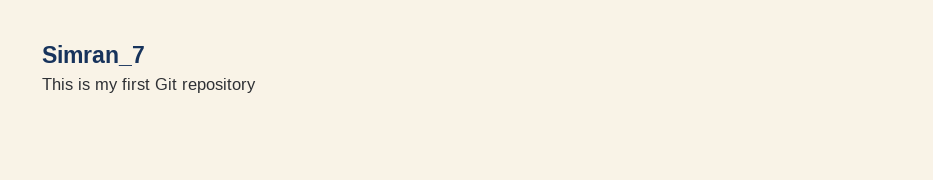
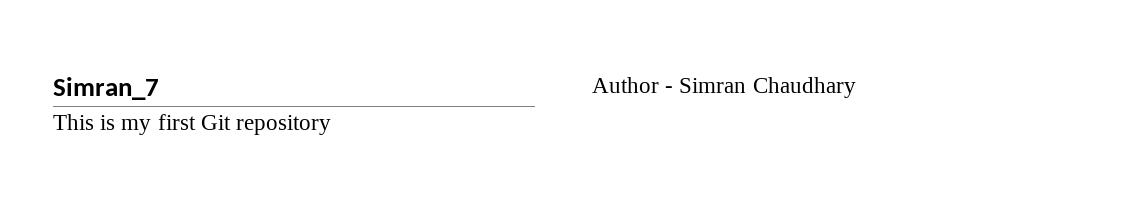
+ Author - Simran Chaudhary

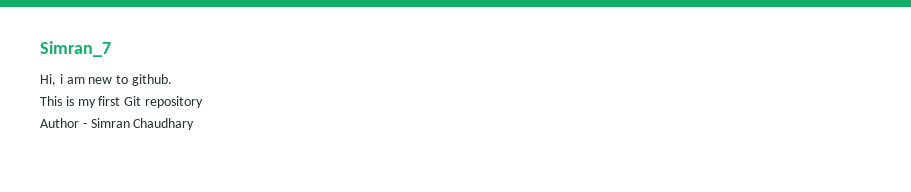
+ Hi, i am new to github.

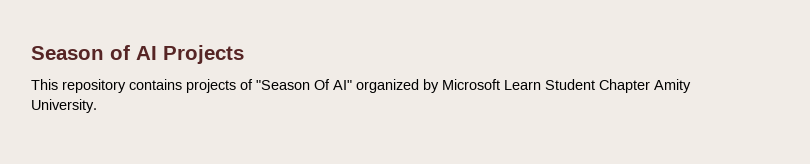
- Simran_7
- Hi, i am new to github.
- This is my first Git repository
- Author - Simran Chaudhary
+ Season of AI Projects
+ This repository contains projects of "Season Of AI" organized by Microsoft Learn Student Chapter Amity University.

